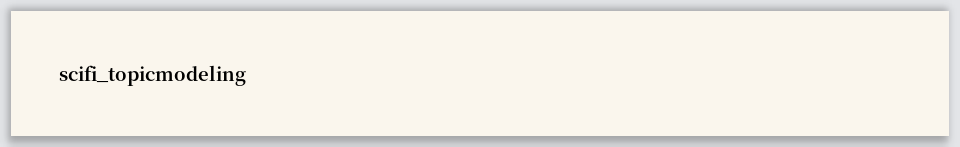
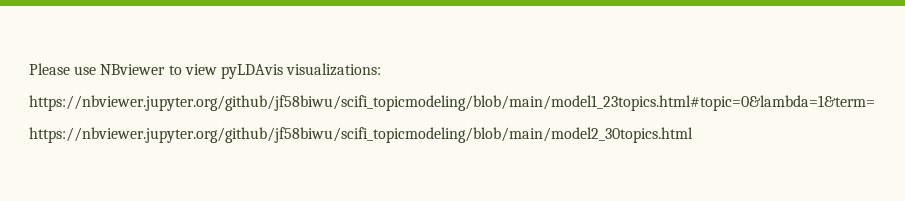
- scifi_topicmodeling
+ Please use NBviewer to view pyLDAvis visualizations:
+ https://nbviewer.jupyter.org/github/jf58biwu/scifi_topicmodeling/blob/main/model1_23topics.html#topic=0&lambda=1&term=
+ https://nbviewer.jupyter.org/github/jf58biwu/scifi_topicmodeling/blob/main/model2_30topics.html

